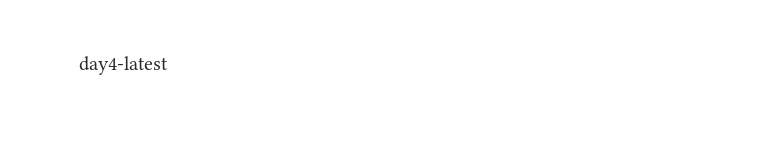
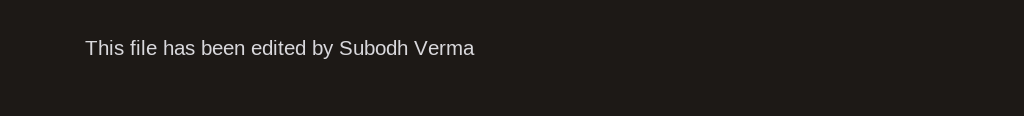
- day4-latest
+ This file has been edited by Subodh Verma

